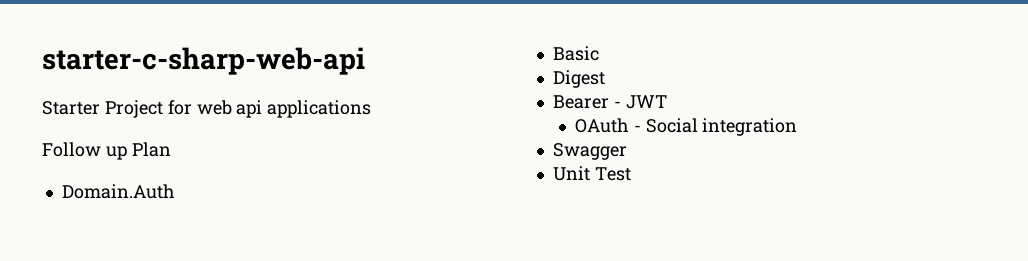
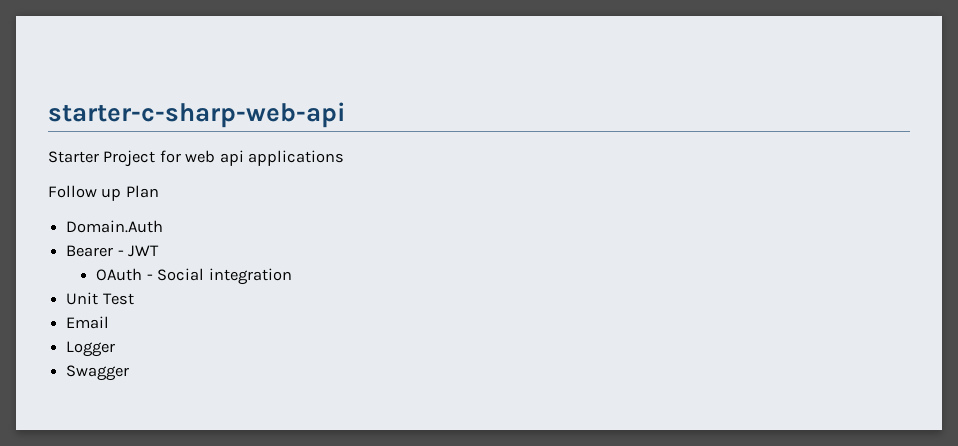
- Basic
- Digest
- Swagger
+ Email
+ Logger
+ Swagger

